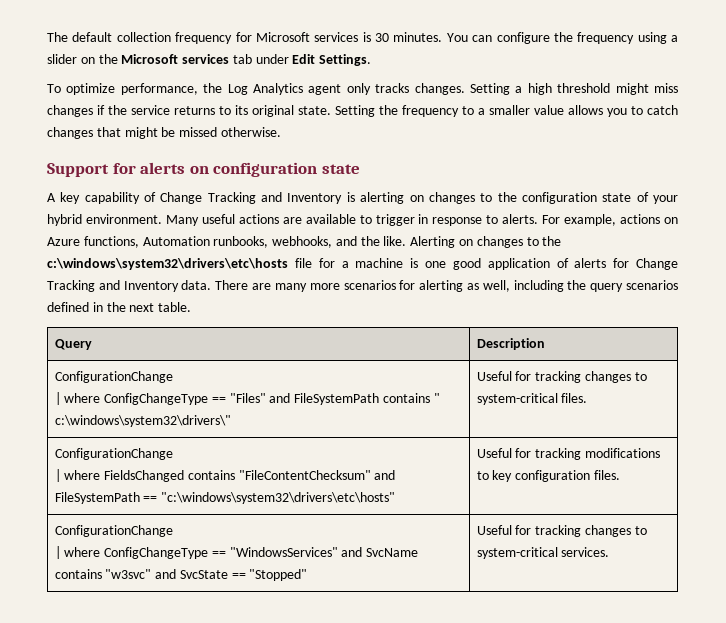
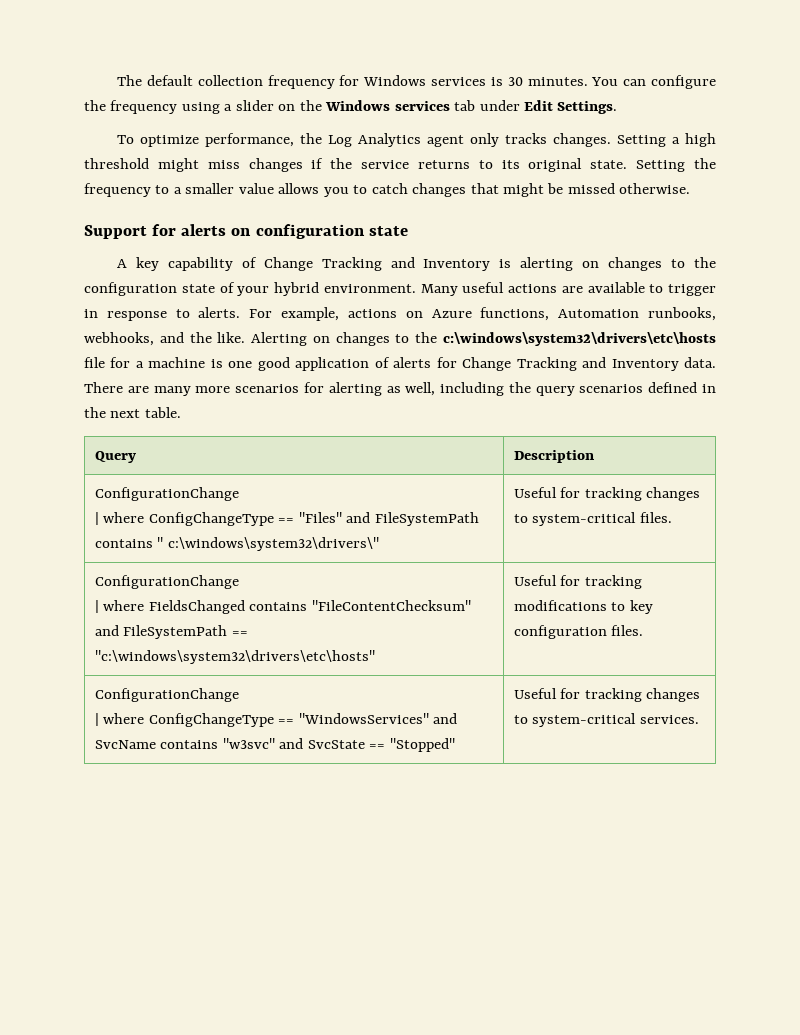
- The default collection frequency for Microsoft services is 30 minutes.
+ The default collection frequency for Windows services is 30 minutes.
- You can configure the frequency using a slider on the Microsoft services tab under Edit Settings.
+ You can configure the frequency using a slider on the Windows services tab under Edit Settings.

